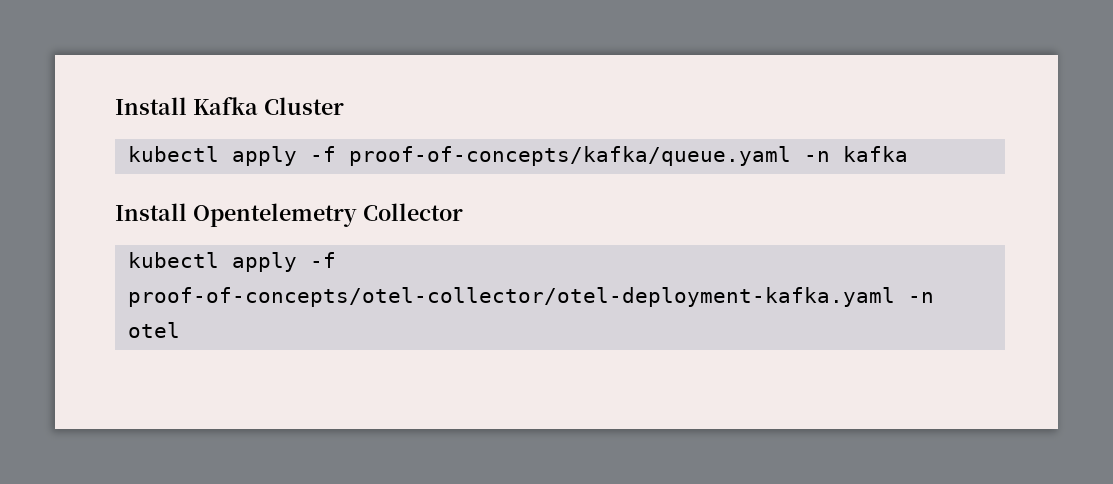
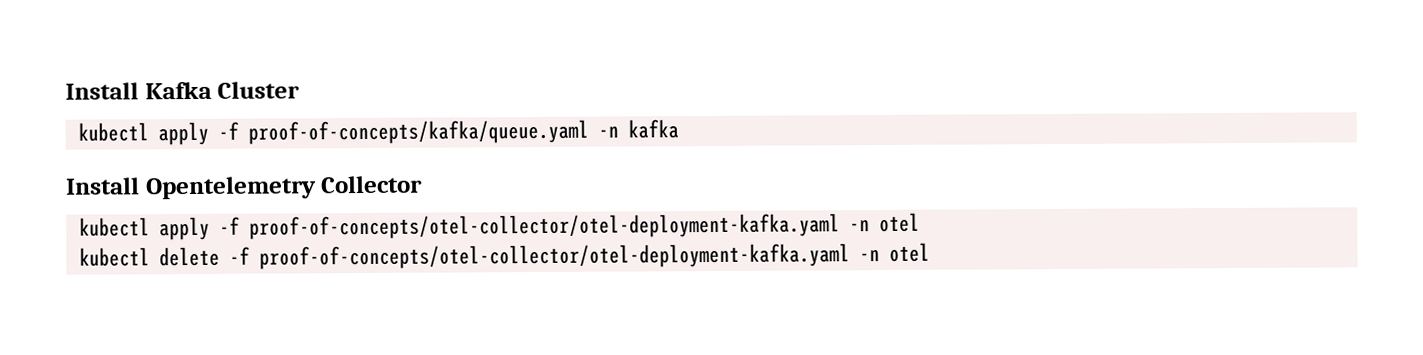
+ kubectl delete -f proof-of-concepts/otel-collector/otel-deployment-kafka.yaml -n otel

